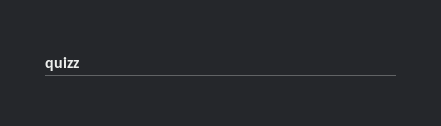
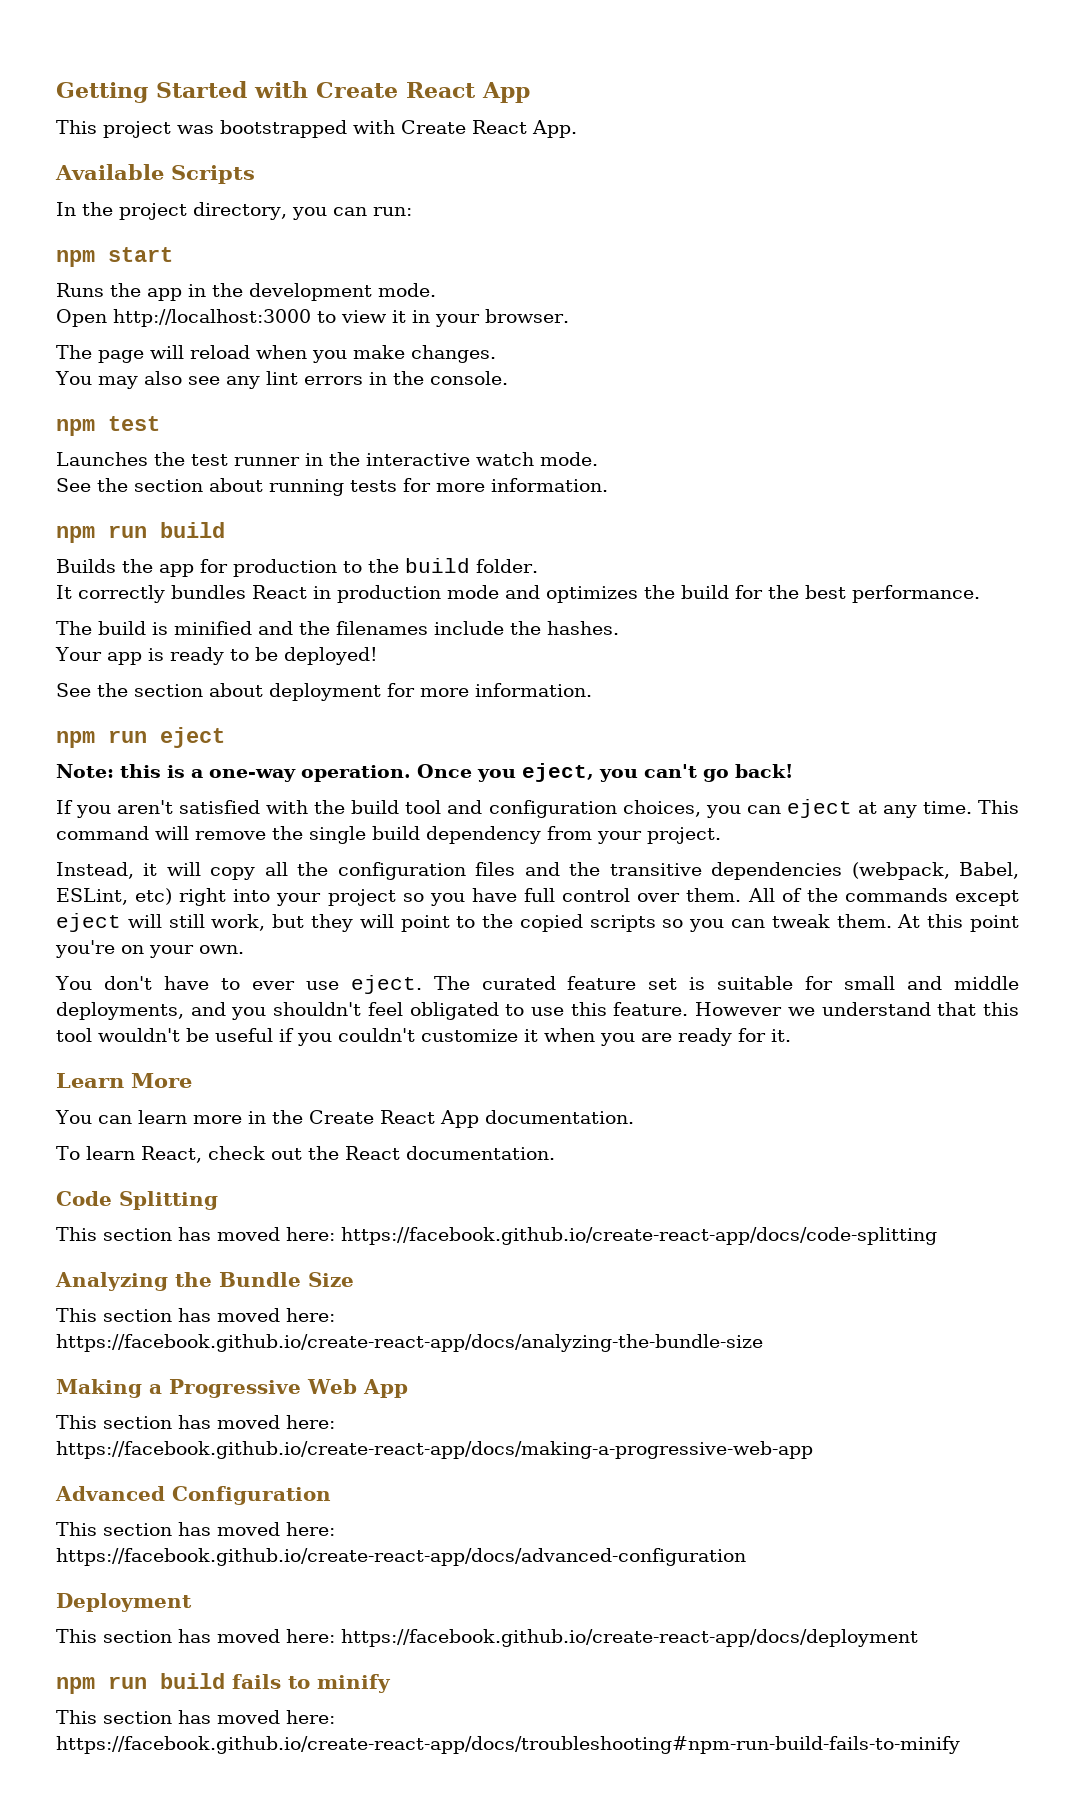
- quizz
+ Getting Started with Create React App
+ This project was bootstrapped with Create React App.
+ Available Scripts
+ In the project directory, you can run:
+ npm start
+ Runs the app in the development mode.
+ Open http://localhost:3000 to view it in your browser.
+ The page will reload when you make changes.
+ You may also see any lint errors in the console.
+ npm test
+ Launches the test runner in the interactive watch mode.
+ See the section about running tests for more information.
+ npm run build
+ Builds the app for production to the build folder.
+ It correctly bundles React in production mode and optimizes the build for the best performance.
+ The build is minified and the filenames include the hashes.
+ Your app is ready to be deployed!
+ See the section about deployment for more information.
+ npm run eject
+ Note: this is a one-way operation. Once you eject, you can't go back!
+ If you aren't satisfied with the build tool and configuration choices, you can eject at any time. This command will remove the single build dependency from your project.
+ Instead, it will copy all the configuration files and the transitive dependencies (webpack, Babel, ESLint, etc) right into your project so you have full control over them. All of the commands except eject will still work, but they will point to the copied scripts so you can tweak them. At this point you're on your own.
+ You don't have to ever use eject. The curated feature set is suitable for small and middle deployments, and you shouldn't feel obligated to use this feature. However we understand that this tool wouldn't be useful if you couldn't customize it when you are ready for it.
+ Learn More
+ You can learn more in the Create React App documentation.
+ To learn React, check out the React documentation.
+ Code Splitting
+ This section has moved here: https://facebook.github.io/create-react-app/docs/code-splitting
+ Analyzing the Bundle Size
+ This section has moved here: https://facebook.github.io/create-react-app/docs/analyzing-the-bundle-size
+ Making a Progressive Web App
+ This section has moved here: https://facebook.github.io/create-react-app/docs/making-a-progressive-web-app
+ Advanced Configuration
+ This section has moved here: https://facebook.github.io/create-react-app/docs/advanced-configuration
+ Deployment
+ This section has moved here: https://facebook.github.io/create-react-app/docs/deployment
+ npm run build fails to minify
+ This section has moved here: https://facebook.github.io/create-react-app/docs/troubleshooting#npm-run-build-fails-to-minify

